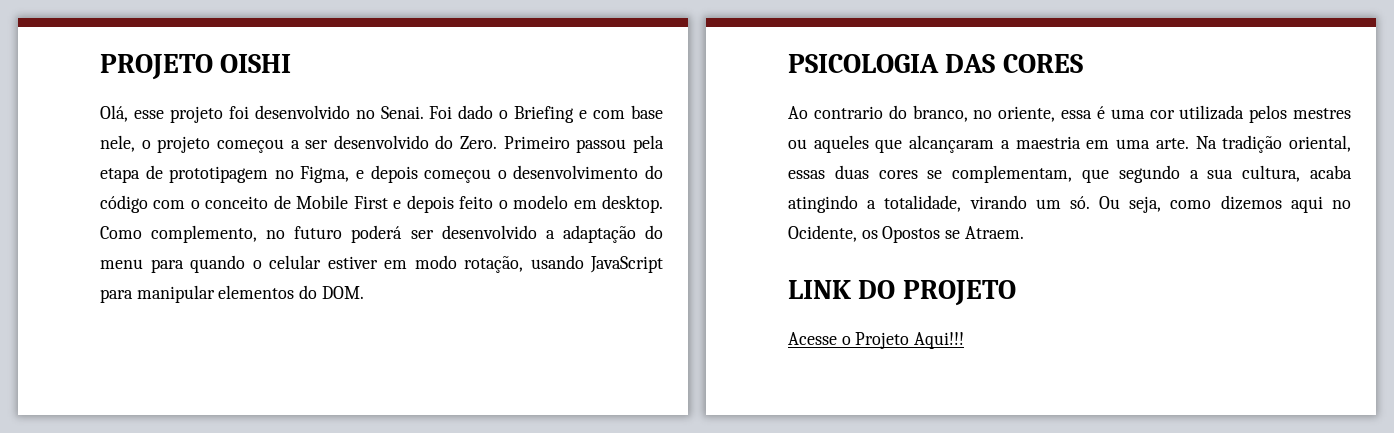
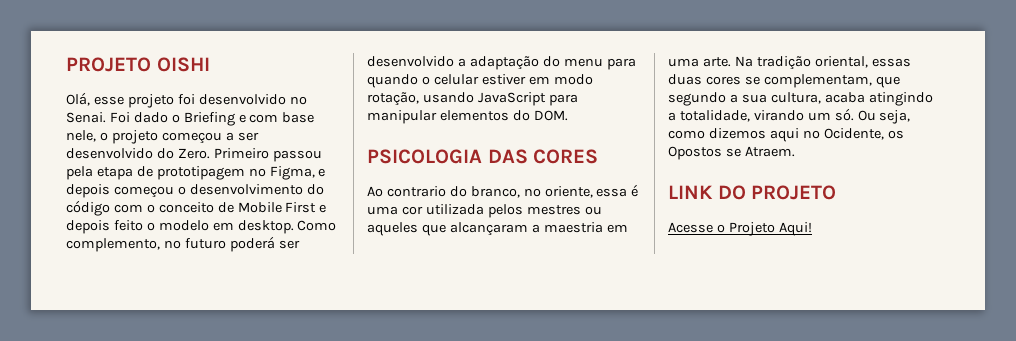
- Acesse o Projeto Aqui!!!
+ Acesse o Projeto Aqui!

